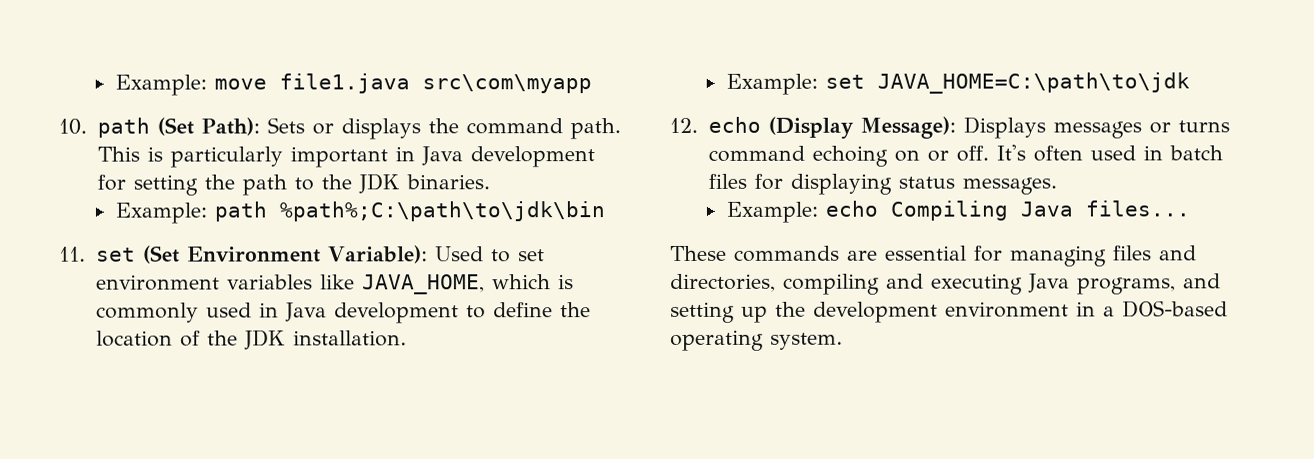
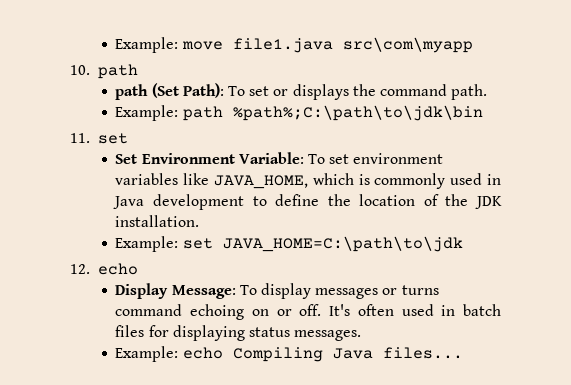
- 10. path (Set Path): Sets or displays the command path. This is particularly important in Java development for setting the path to the JDK binaries.
+ 10. path
+ path (Set Path): To set or displays the command path.
- 11. set (Set Environment Variable): Used to set environment variables like JAVA_HOME, which is commonly used in Java development to define the location of the JDK installation.
+ 11. set
+ Set Environment Variable: To set environment variables like JAVA_HOME, which is commonly used in Java development to define the location of the JDK installation.
- 12. echo (Display Message): Displays messages or turns command echoing on or off.
+ 12. echo
+ Display Message: To display messages or turns command echoing on or off.
- These commands are essential for managing files and directories, compiling and executing Java programs, and setting up the development environment in a DOS-based operating system.

